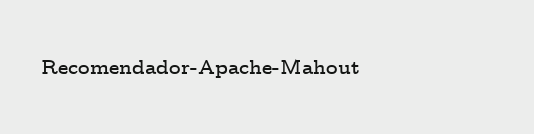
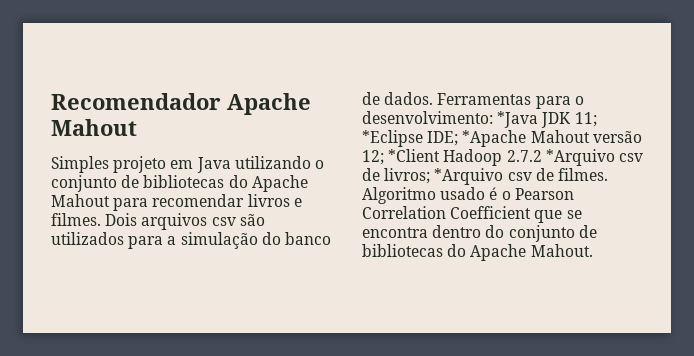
- Recomendador-Apache-Mahout
+ Recomendador Apache Mahout
+ Simples projeto em Java utilizando o conjunto de bibliotecas do Apache Mahout para recomendar livros e filmes. Dois arquivos csv são utilizados para a simulação do banco de dados. Ferramentas para o desenvolvimento: *Java JDK 11; *Eclipse IDE; *Apache Mahout versão 12; *Client Hadoop 2.7.2 *Arquivo csv de livros; *Arquivo csv de filmes. Algoritmo usado é o Pearson Correlation Coefficient que se encontra dentro do conjunto de bibliotecas do Apache Mahout.

